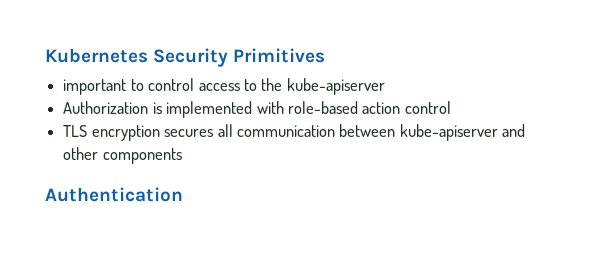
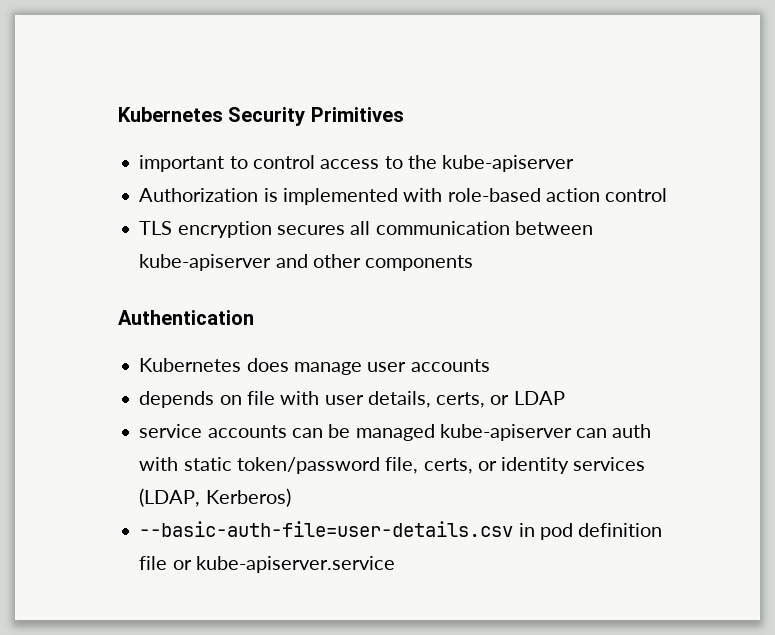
+ Kubernetes does manage user accounts
+ depends on file with user details, certs, or LDAP
+ service accounts can be managed kube-apiserver can auth with static token/password file, certs, or identity services (LDAP, Kerberos)
+ --basic-auth-file=user-details.csv in pod definition file or kube-apiserver.service

